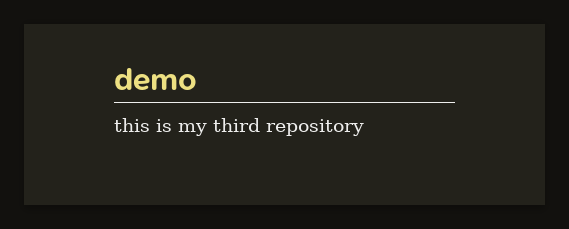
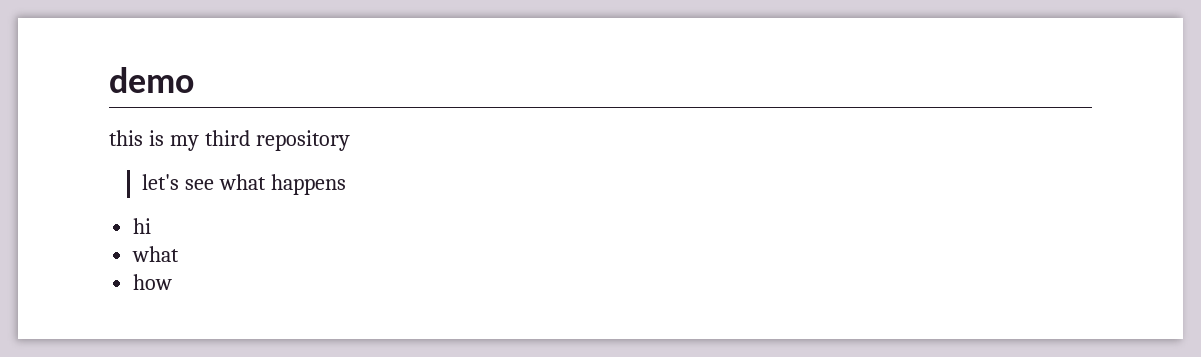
+ let's see what happens
+ hi
+ what
+ how

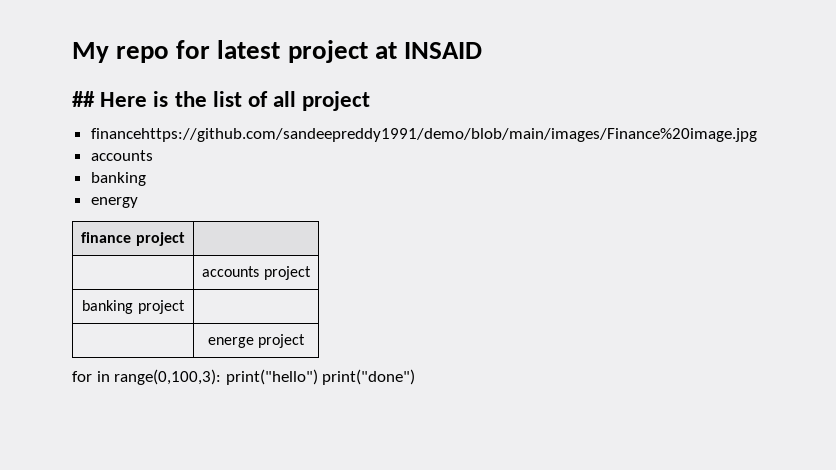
- demo
- this is my third repository
- let's see what happens
- hi
- what
- how
+ My repo for latest project at INSAID
+ ## Here is the list of all project
+ financehttps://github.com/sandeepreddy1991/demo/blob/main/images/Finance%20image.jpg
+ accounts
+ banking
+ energy
+ finance project |
+ | accounts project
+ banking project |
+ | energe project
+ for in range(0,100,3): print("hello") print("done")

